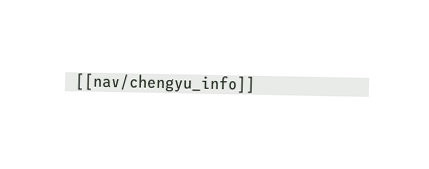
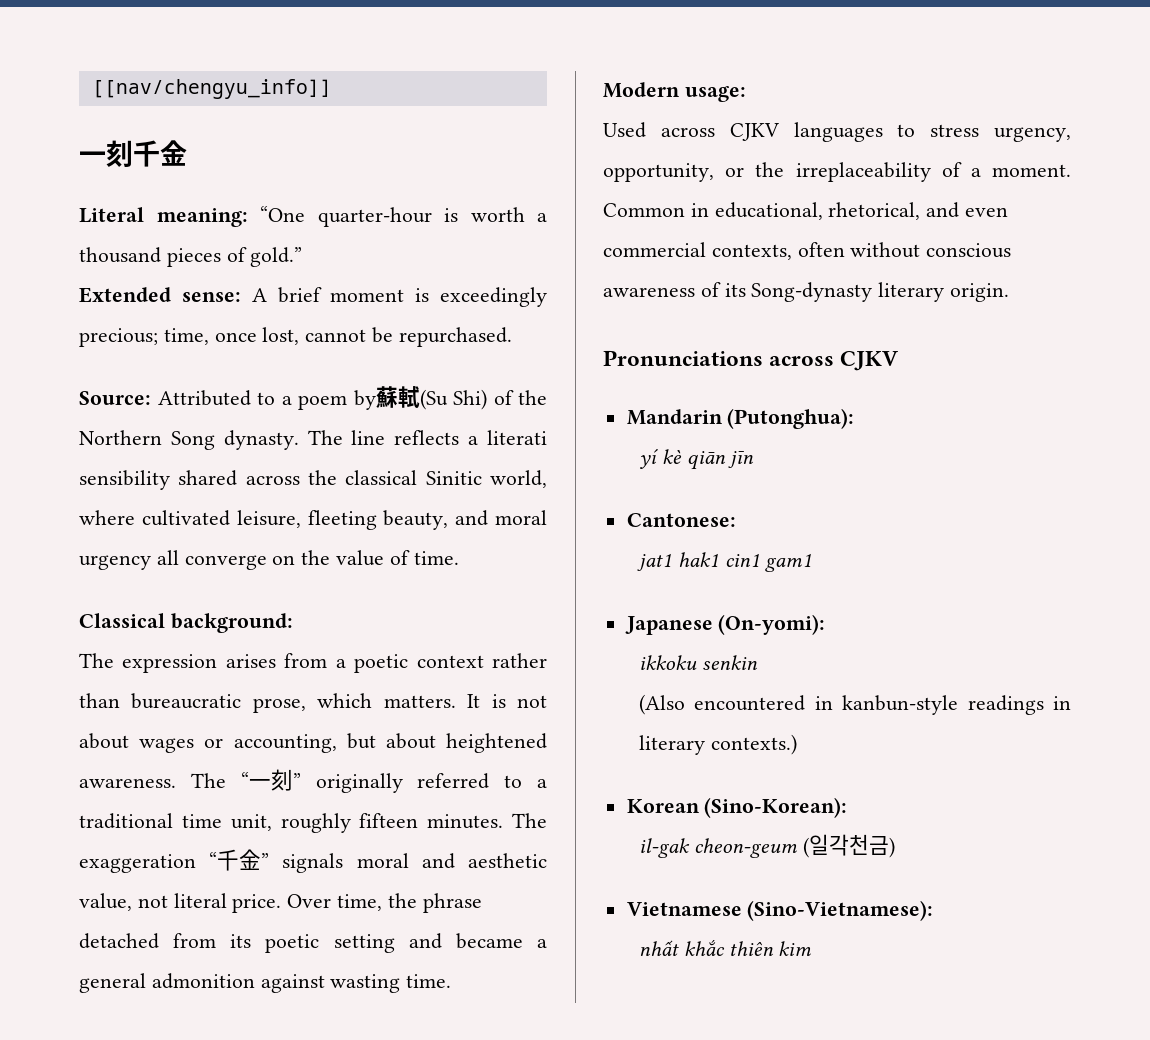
+ 一刻千金
+ Literal meaning: “One quarter-hour is worth a thousand pieces of gold.”
+ Extended sense: A brief moment is exceedingly precious; time, once lost, cannot be repurchased.
+ Source: Attributed to a poem by蘇軾(Su Shi) of the Northern Song dynasty. The line reflects a literati sensibility shared across the classical Sinitic world, where cultivated leisure, fleeting beauty, and moral urgency all converge on the value of time.
+ Classical background:
+ The expression arises from a poetic context rather than bureaucratic prose, which matters. It is not about wages or accounting, but about heightened awareness. The “一刻” originally referred to a traditional time unit, roughly fifteen minutes. The exaggeration “千金” signals moral and aesthetic value, not literal price. Over time, the phrase detached from its poetic setting and became a general admonition against wasting time.
+ Modern usage:
+ Used across CJKV languages to stress urgency, opportunity, or the irreplaceability of a moment. Common in educational, rhetorical, and even commercial contexts, often without conscious awareness of its Song-dynasty literary origin.
+ Pronunciations across CJKV
+ Mandarin (Putonghua):
+ yí kè qiān jīn
+ Cantonese:
+ jat1 hak1 cin1 gam1
+ Japanese (On-yomi):
+ ikkoku senkin
+ (Also encountered in kanbun-style readings in literary contexts.)
+ Korean (Sino-Korean):
+ il-gak cheon-geum (일각천금)
+ Vietnamese (Sino-Vietnamese):
+ nhất khắc thiên kim

